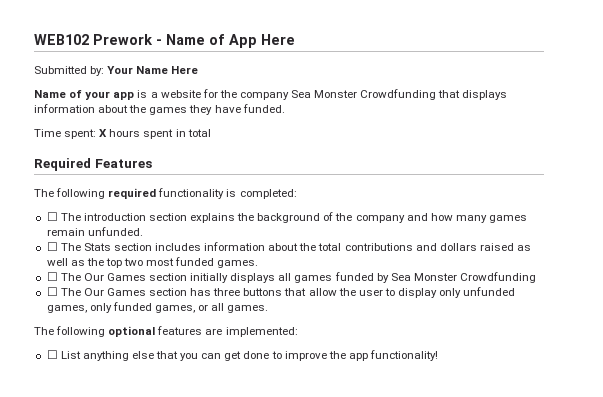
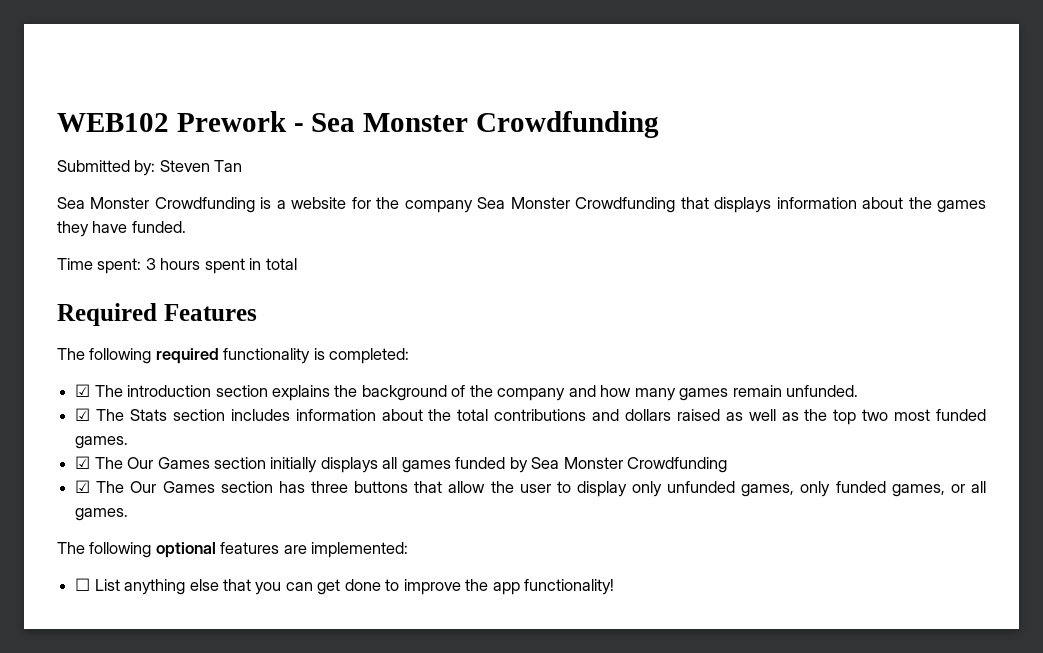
- WEB102 Prework - Name of App Here
- Submitted by: Your Name Here
- Name of your app is a website for the company Sea Monster Crowdfunding that displays information about the games they have funded.
+ WEB102 Prework - Sea Monster Crowdfunding
+ Submitted by: Steven Tan
+ Sea Monster Crowdfunding is a website for the company Sea Monster Crowdfunding that displays information about the games they have funded.
- Time spent: X hours spent in total
+ Time spent: 3 hours spent in total
- ☐ The introduction section explains the background of the company and how many games remain unfunded.
+ ☑ The introduction section explains the background of the company and how many games remain unfunded.
- ☐ The Stats section includes information about the total contributions and dollars raised as well as the top two most funded games.
+ ☑ The Stats section includes information about the total contributions and dollars raised as well as the top two most funded games.
- ☐ The Our Games section initially displays all games funded by Sea Monster Crowdfunding
+ ☑ The Our Games section initially displays all games funded by Sea Monster Crowdfunding
- ☐ The Our Games section has three buttons that allow the user to display only unfunded games, only funded games, or all games.
+ ☑ The Our Games section has three buttons that allow the user to display only unfunded games, only funded games, or all games.

